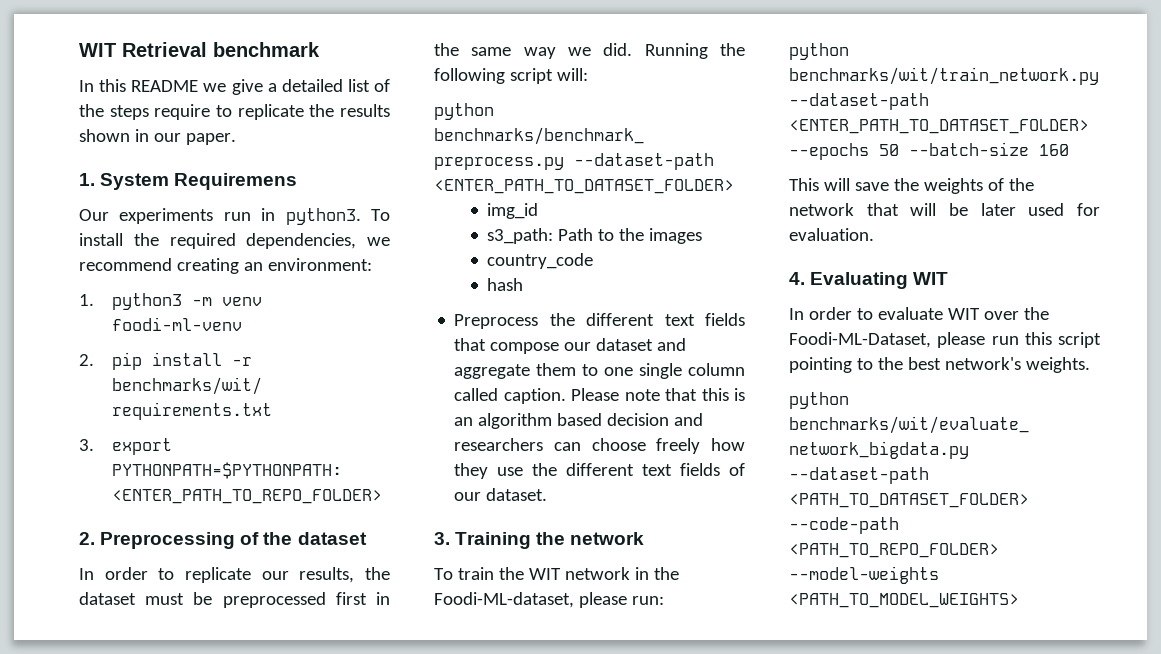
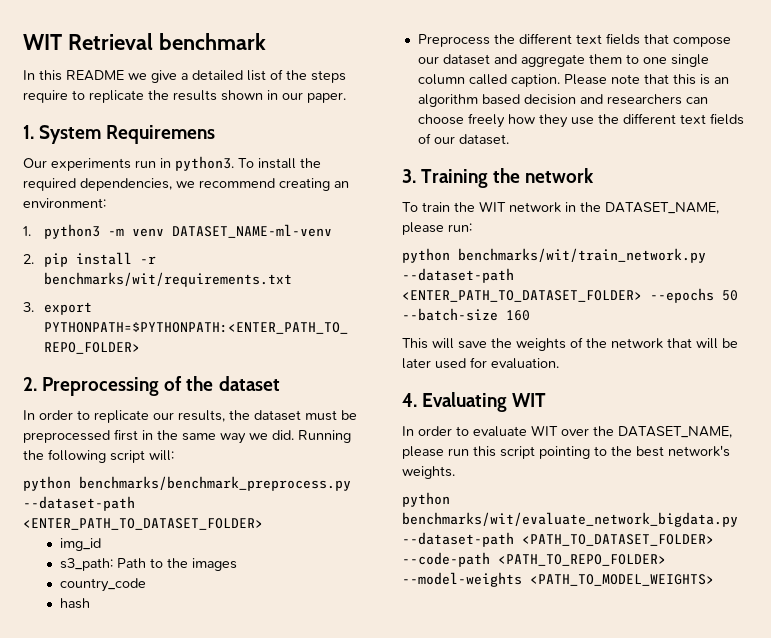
- 1. python3 -m venv foodi-ml-venv
+ 1. python3 -m venv DATASET_NAME-ml-venv
- To train the WIT network in the Foodi-ML-dataset, please run:
+ To train the WIT network in the DATASET_NAME, please run:
- In order to evaluate WIT over the Foodi-ML-Dataset, please run this script pointing to the best network's weights.
+ In order to evaluate WIT over the DATASET_NAME, please run this script pointing to the best network's weights.

